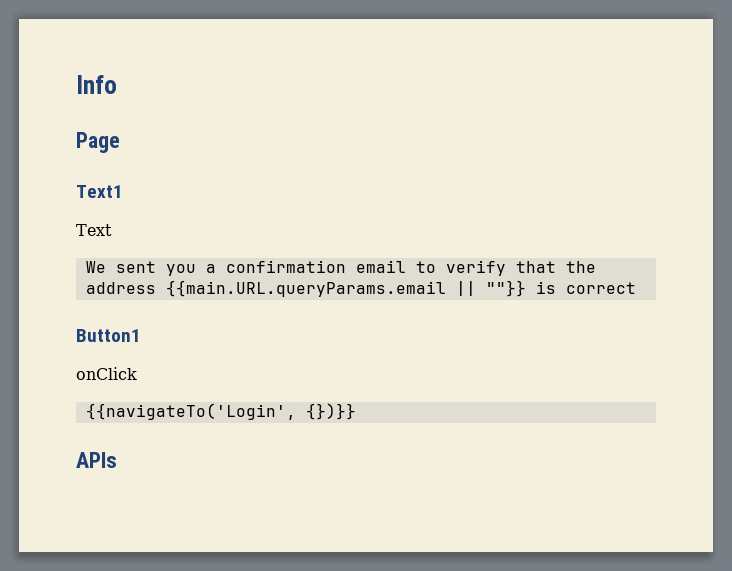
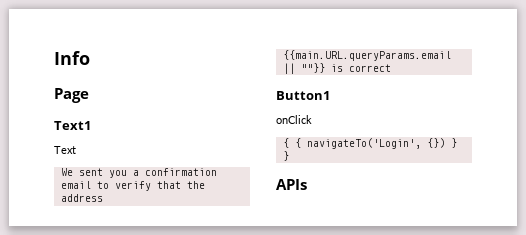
- {{navigateTo('Login', {})}}
+ { { navigateTo('Login', {}) } }

